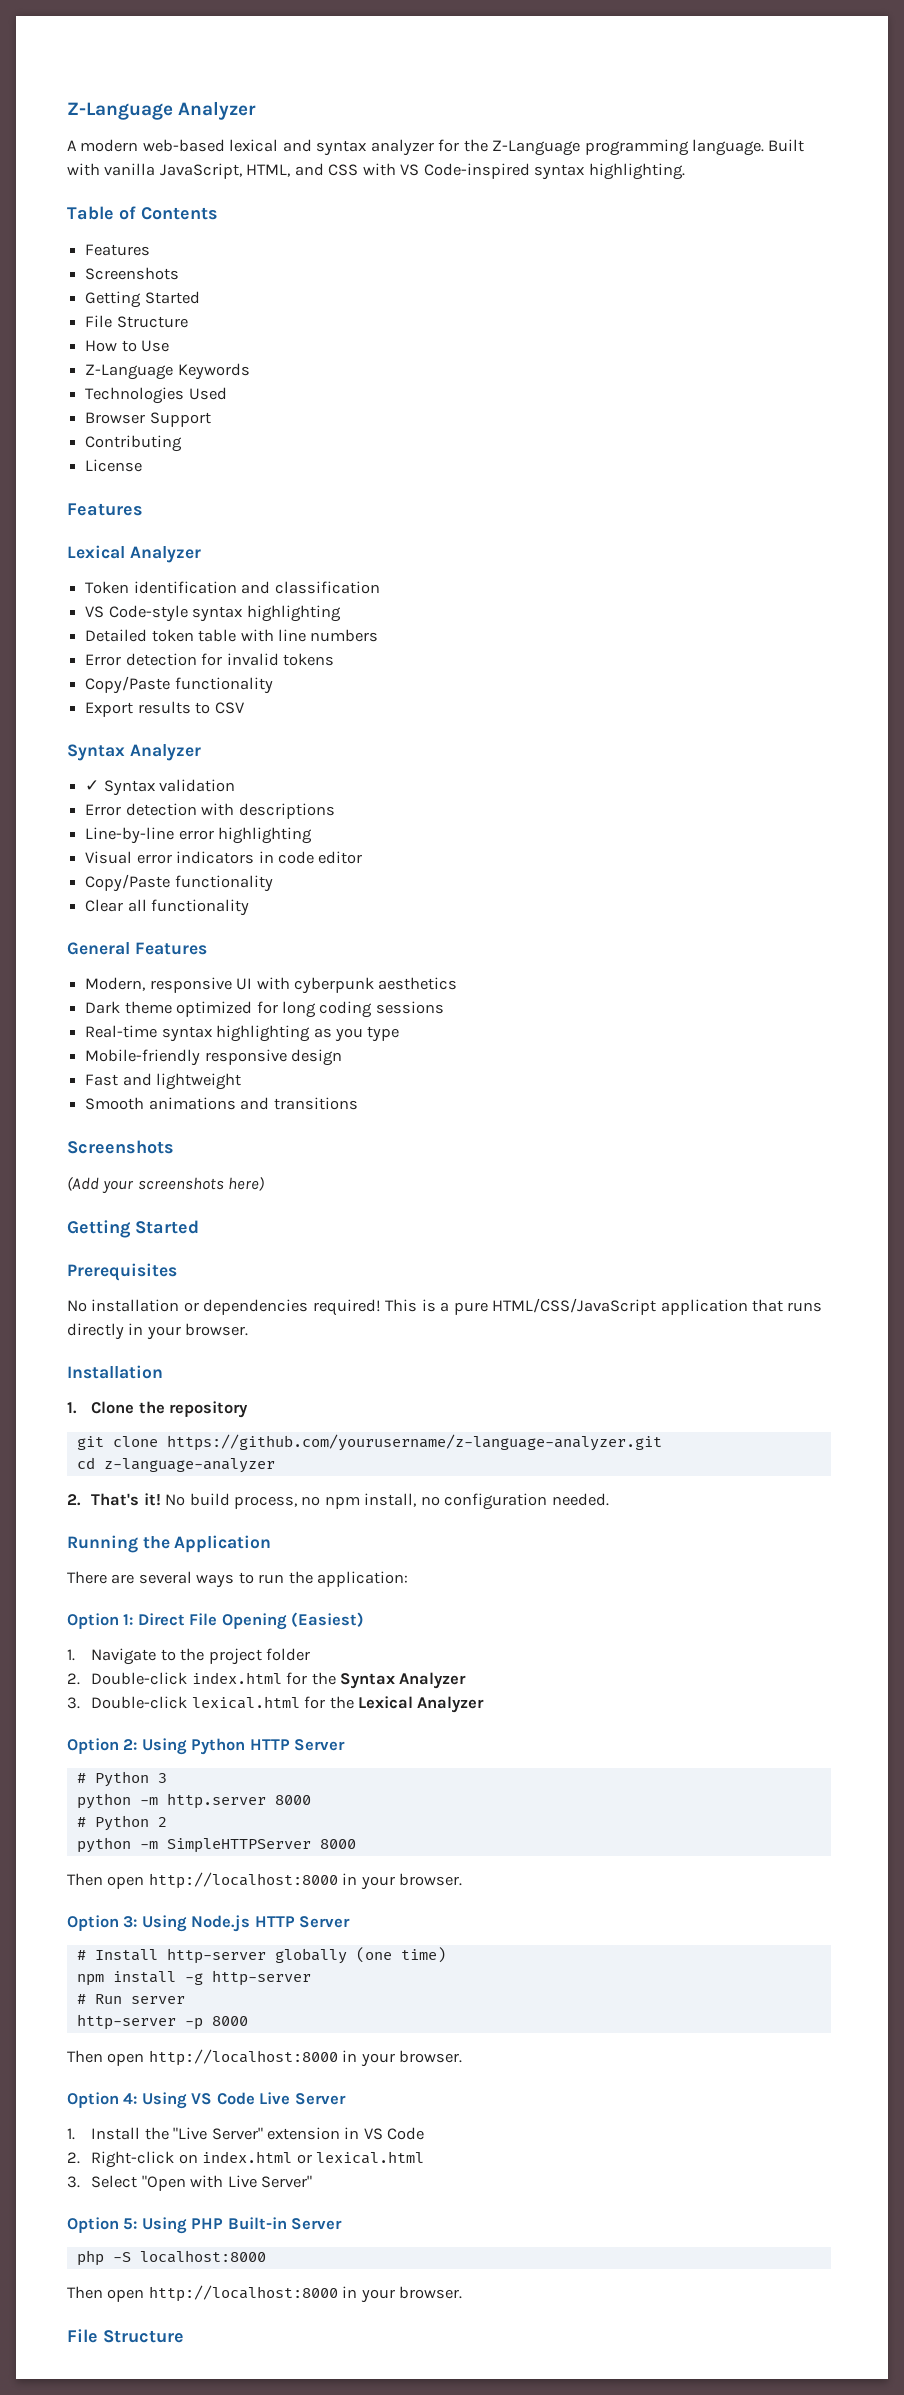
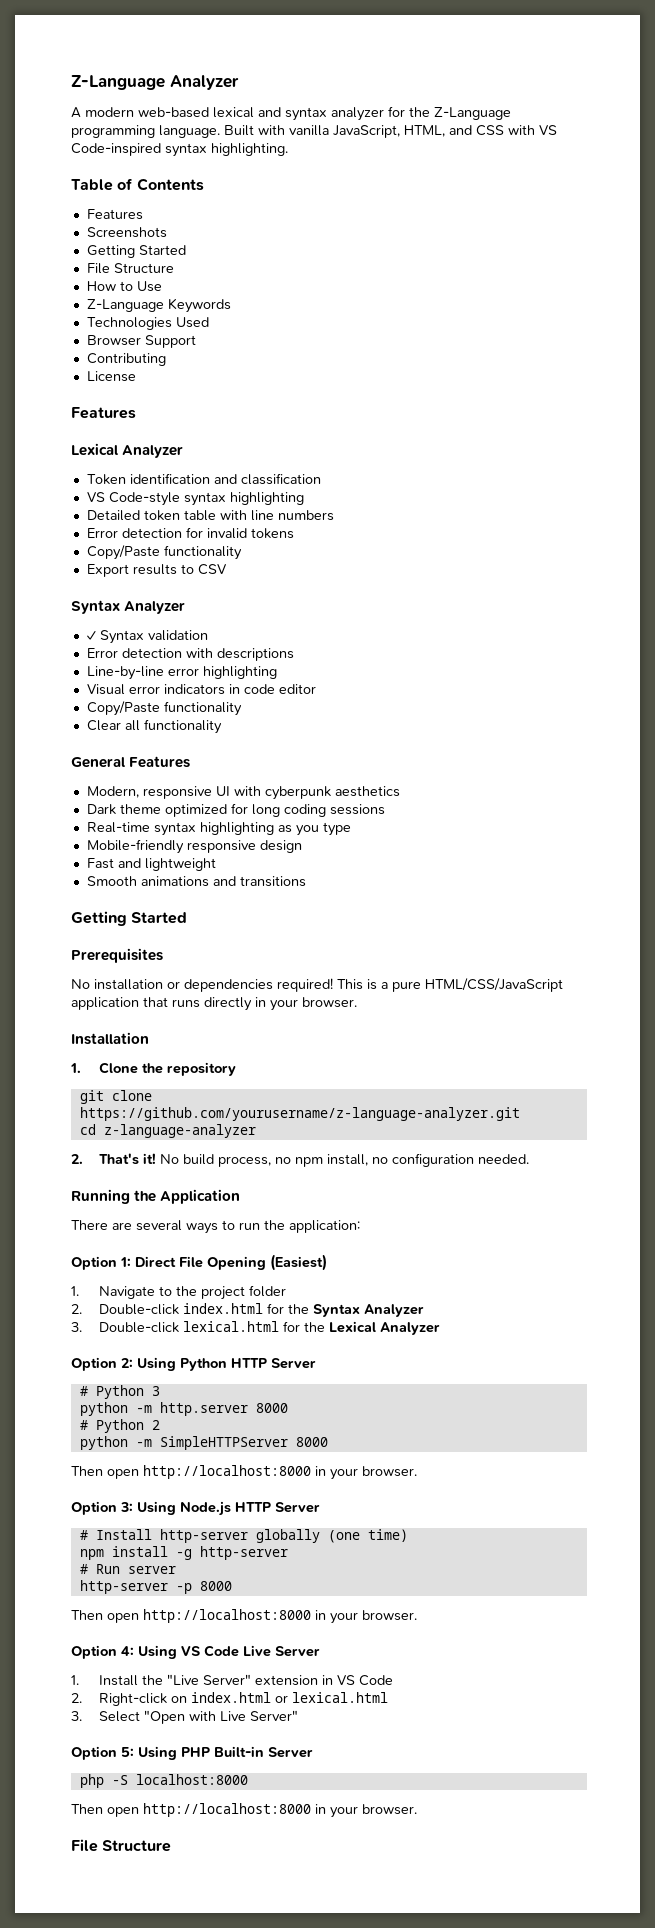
  Smooth animations and transitions
- Screenshots
- (Add your screenshots here)

